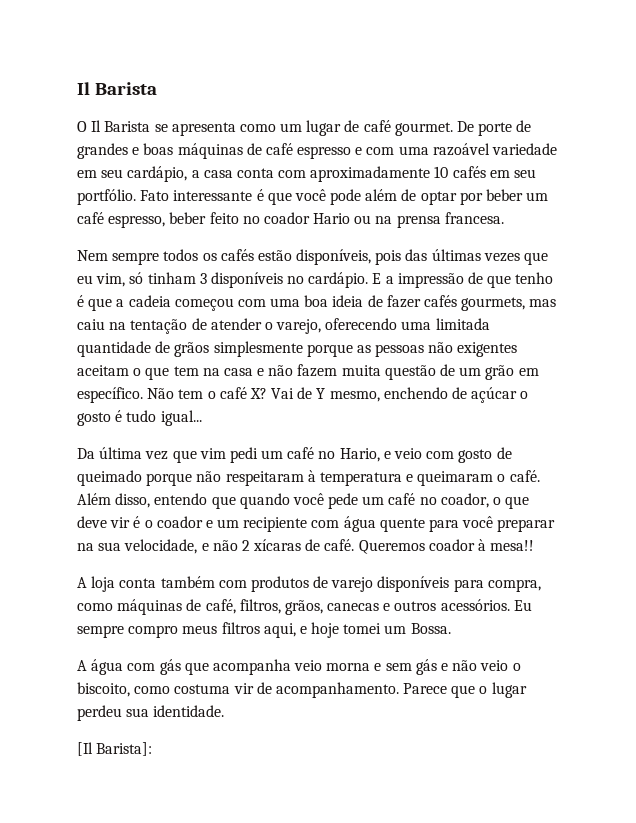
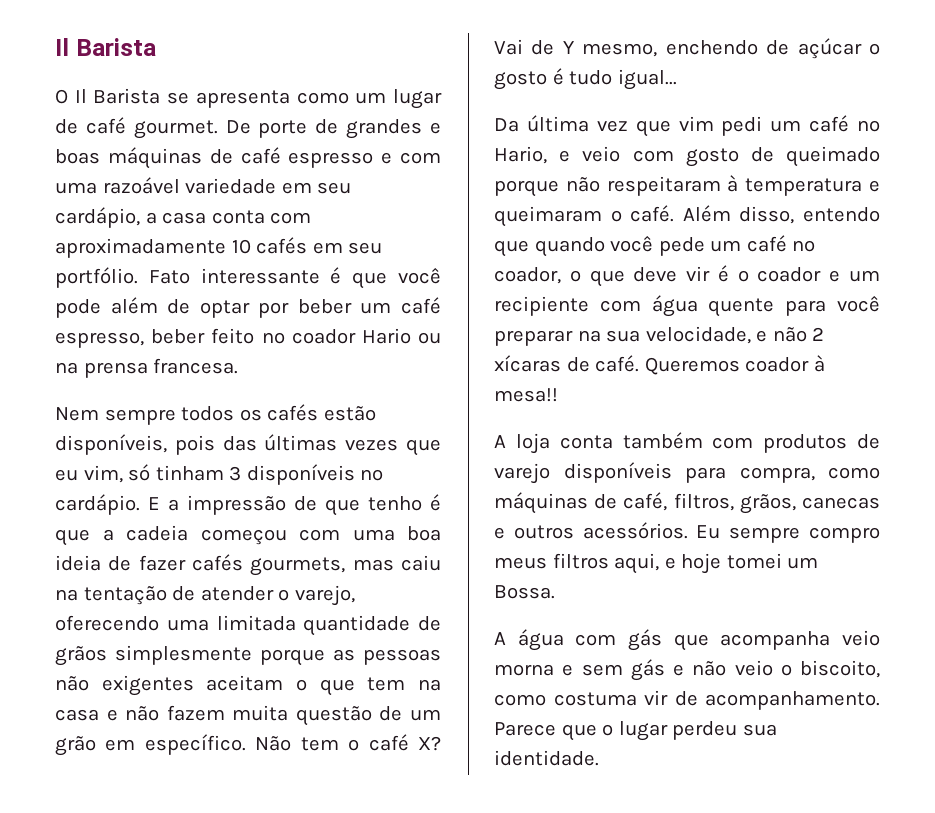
- [Il Barista]:

